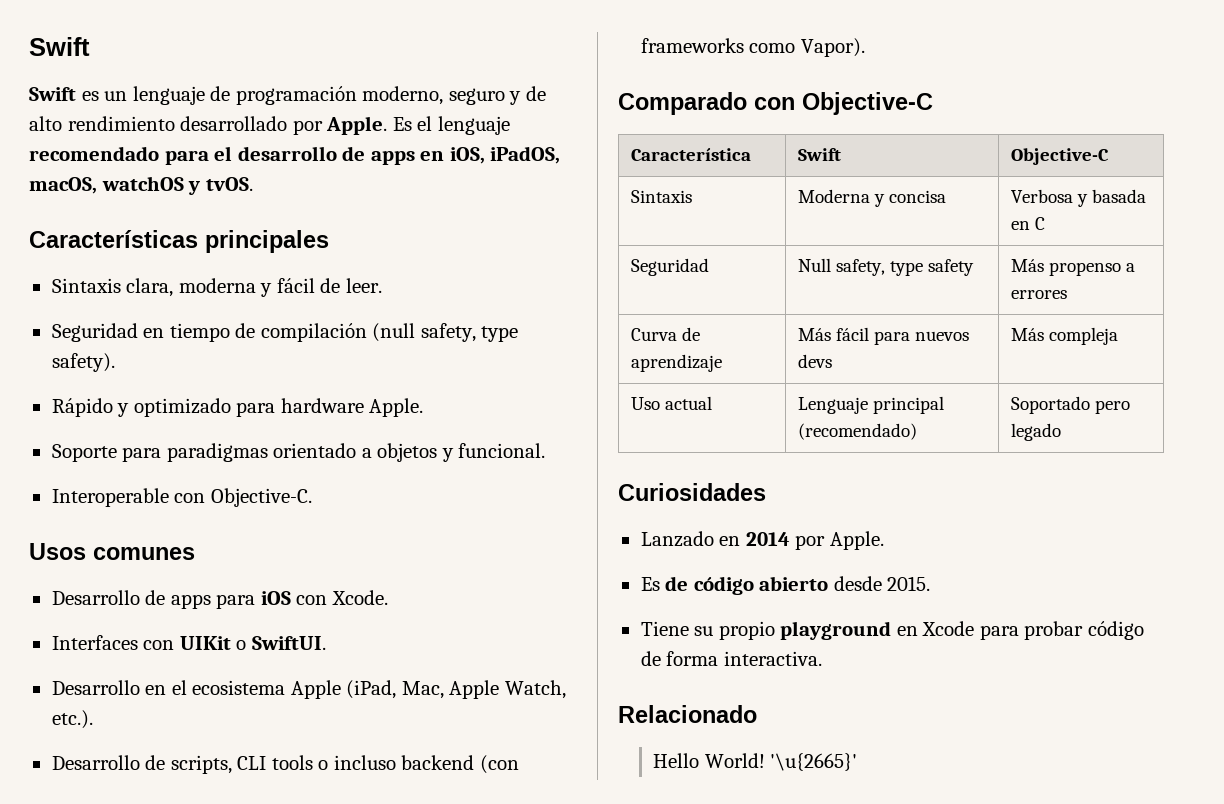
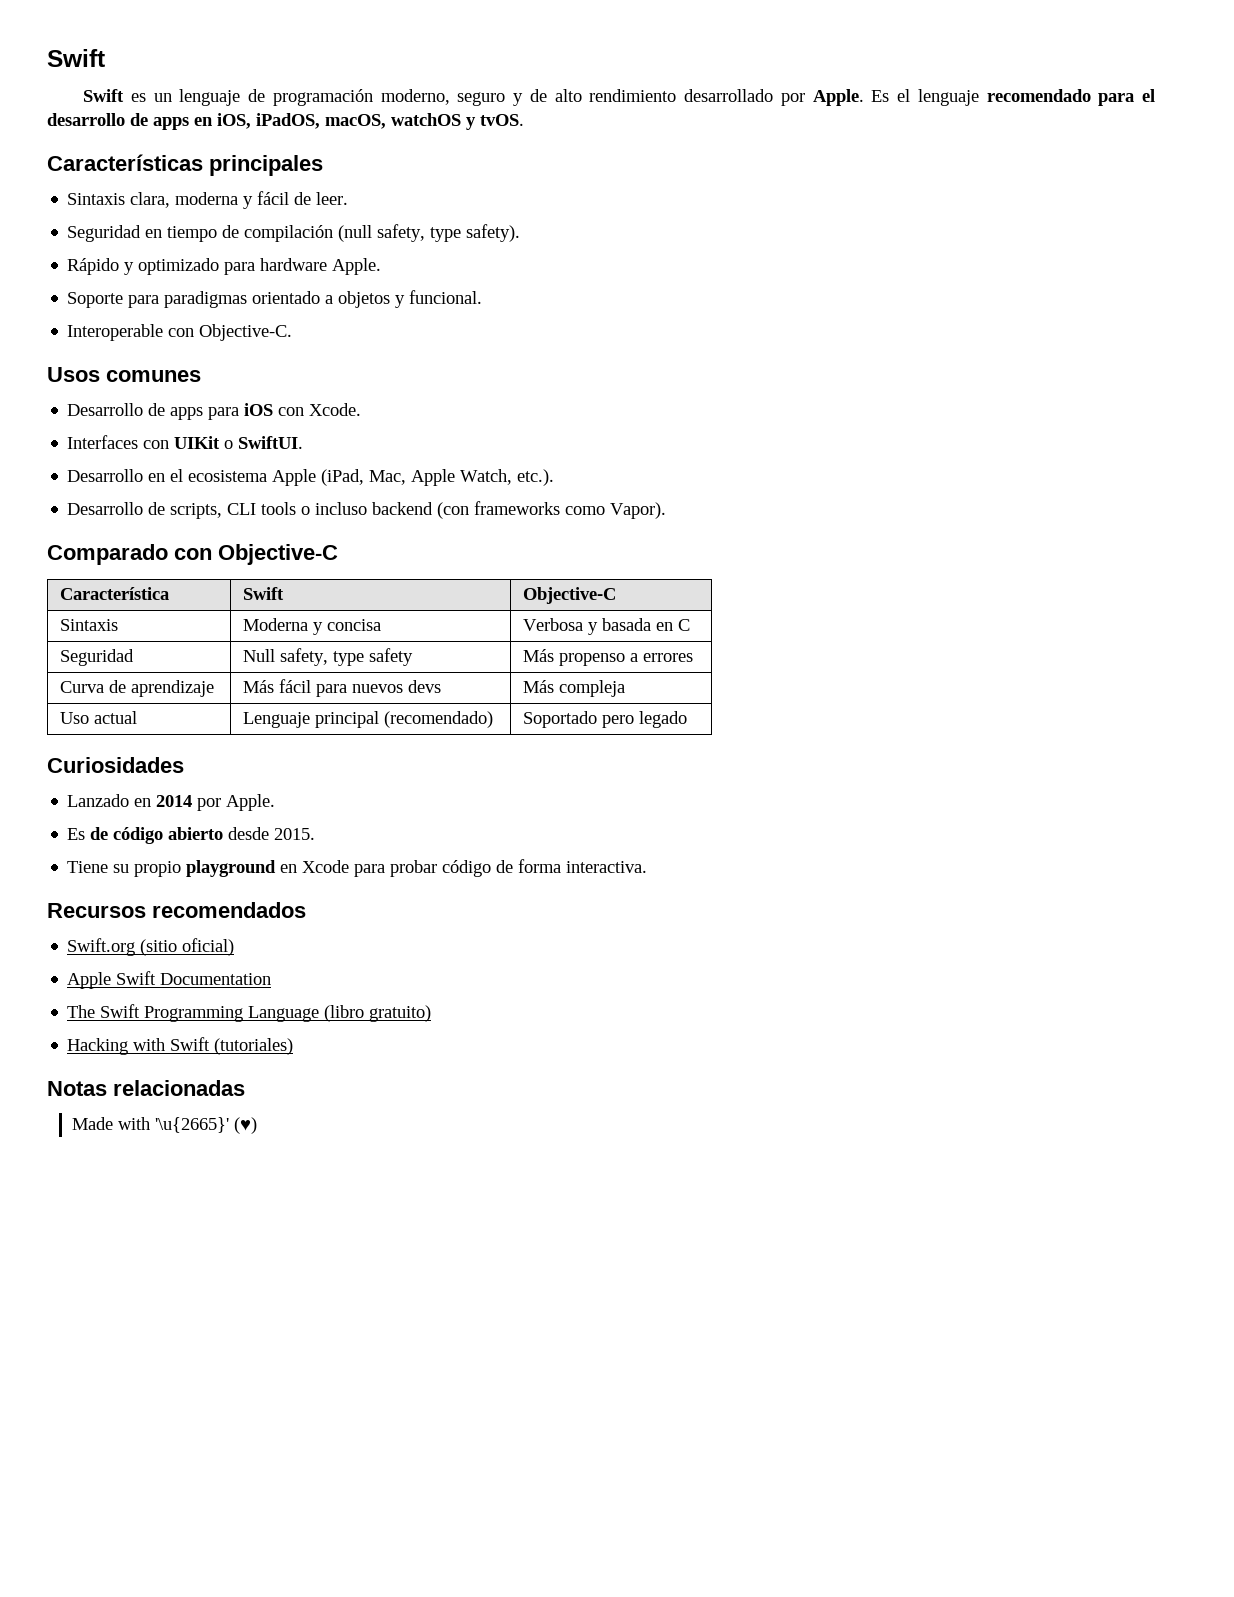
- Relacionado
- Hello World! '\u{2665}'
+ Recursos recomendados
+ Swift.org (sitio oficial)
+ Apple Swift Documentation
+ The Swift Programming Language (libro gratuito)
+ Hacking with Swift (tutoriales)
+ Notas relacionadas
+ Made with '\u{2665}' (♥)

